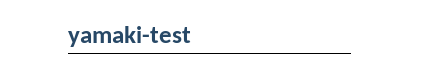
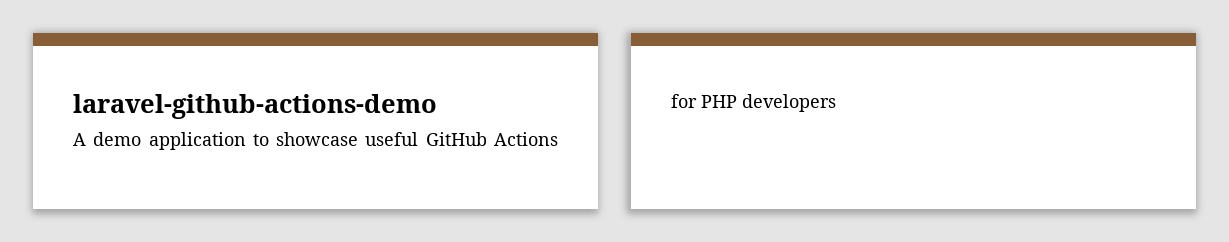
- yamaki-test
+ laravel-github-actions-demo
+ A demo application to showcase useful GitHub Actions for PHP developers

